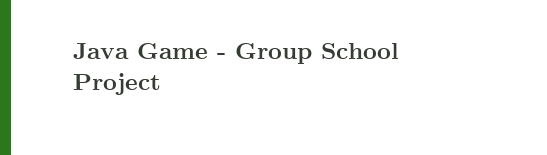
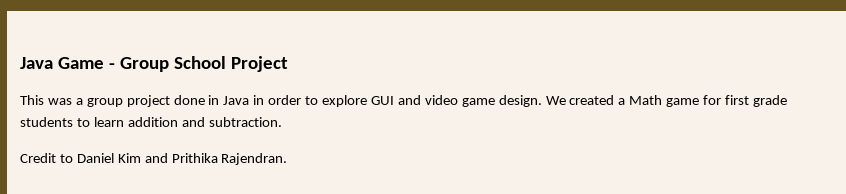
+ This was a group project done in Java in order to explore GUI and video game design. We created a Math game for first grade students to learn addition and subtraction.
+ Credit to Daniel Kim and Prithika Rajendran.

